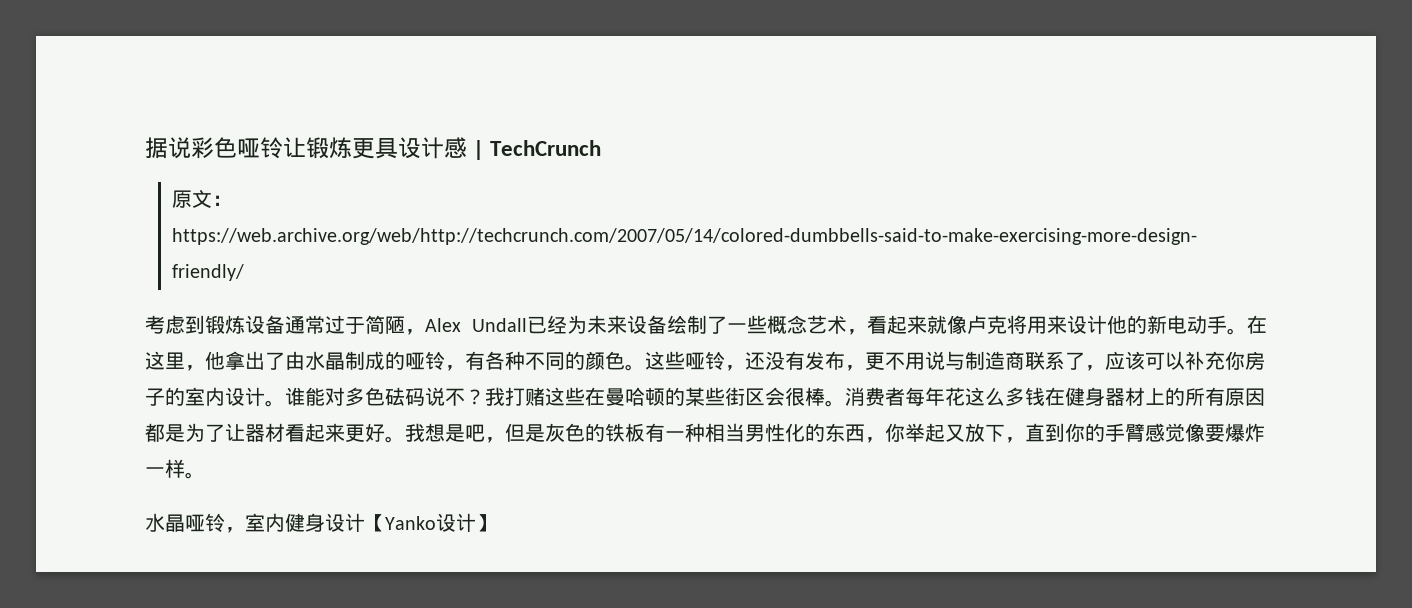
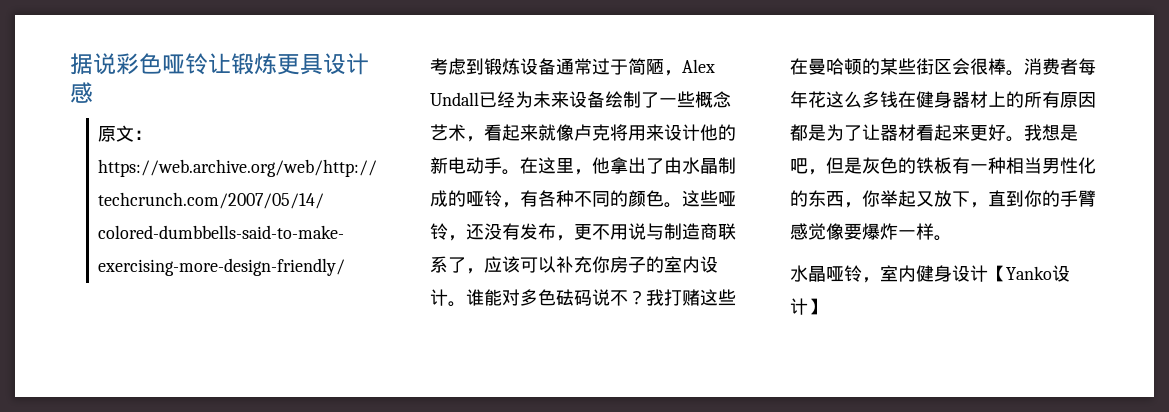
- 据说彩色哑铃让锻炼更具设计感 | TechCrunch
+ 据说彩色哑铃让锻炼更具设计感

